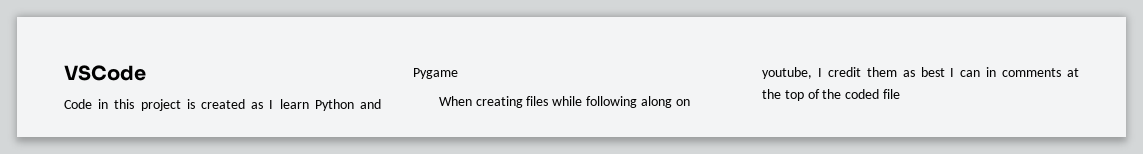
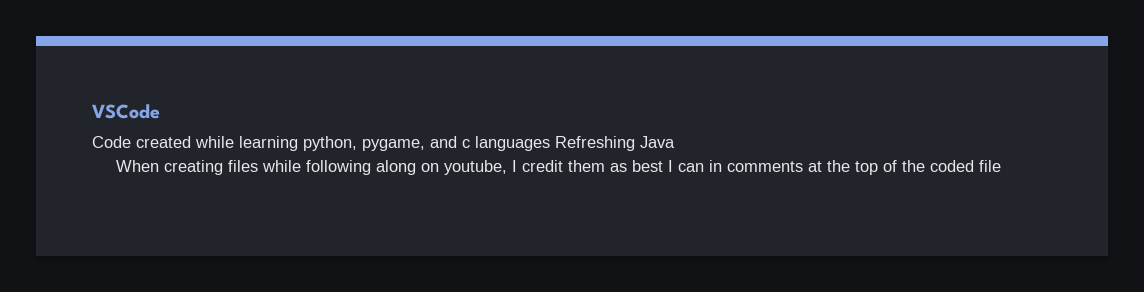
- Code in this project is created as I learn Python and Pygame
+ Code created while learning python, pygame, and c languages Refreshing Java

